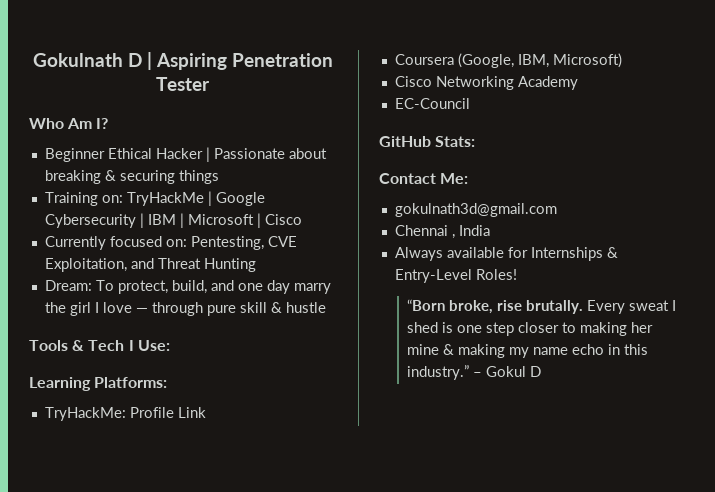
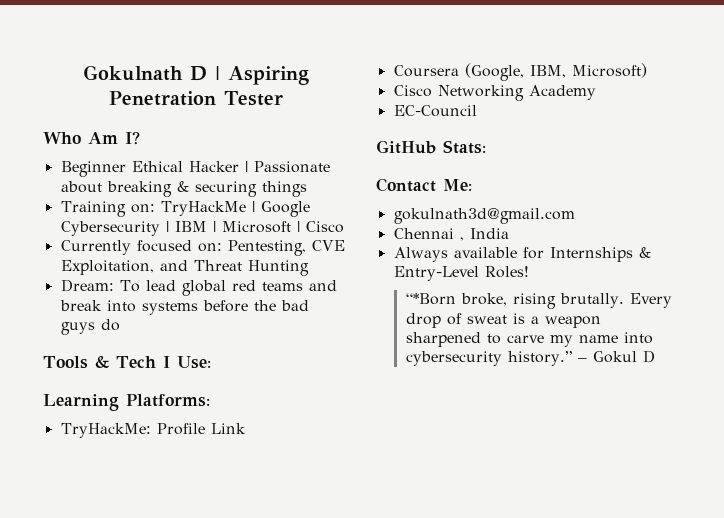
- Dream: To protect, build, and one day marry the girl I love — through pure skill & hustle
+ Dream: To lead global red teams and break into systems before the bad guys do
- “Born broke, rise brutally. Every sweat I shed is one step closer to making her mine & making my name echo in this industry.”
+ “*Born broke, rising brutally. Every drop of sweat is a weapon sharpened to carve my name into cybersecurity history.”

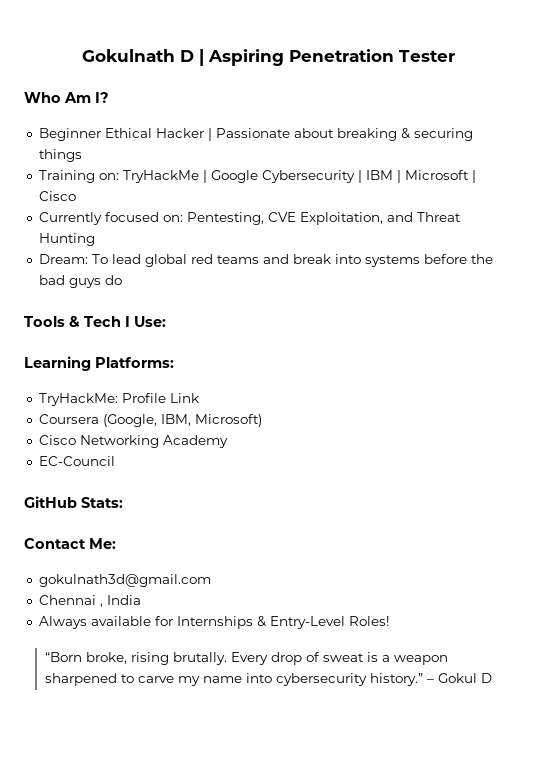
- “*Born broke, rising brutally.
+ “Born broke, rising brutally.

